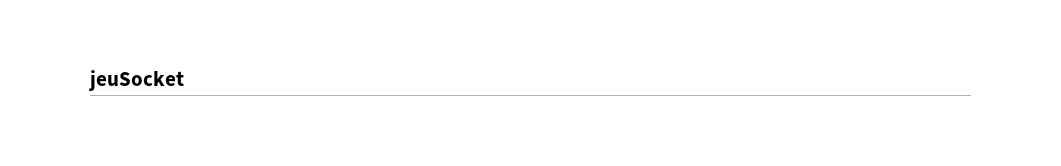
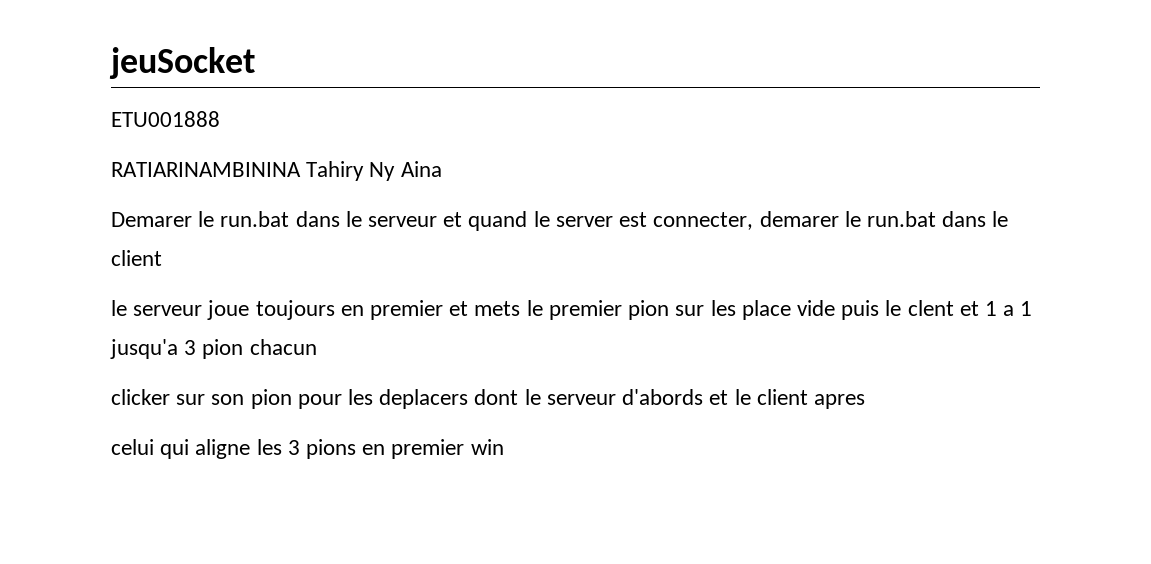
+ ETU001888
+ RATIARINAMBININA Tahiry Ny Aina
+ Demarer le run.bat dans le serveur et quand le server est connecter, demarer le run.bat dans le client
+ le serveur joue toujours en premier et mets le premier pion sur les place vide puis le clent et 1 a 1 jusqu'a 3 pion chacun
+ clicker sur son pion pour les deplacers dont le serveur d'abords et le client apres
+ celui qui aligne les 3 pions en premier win

